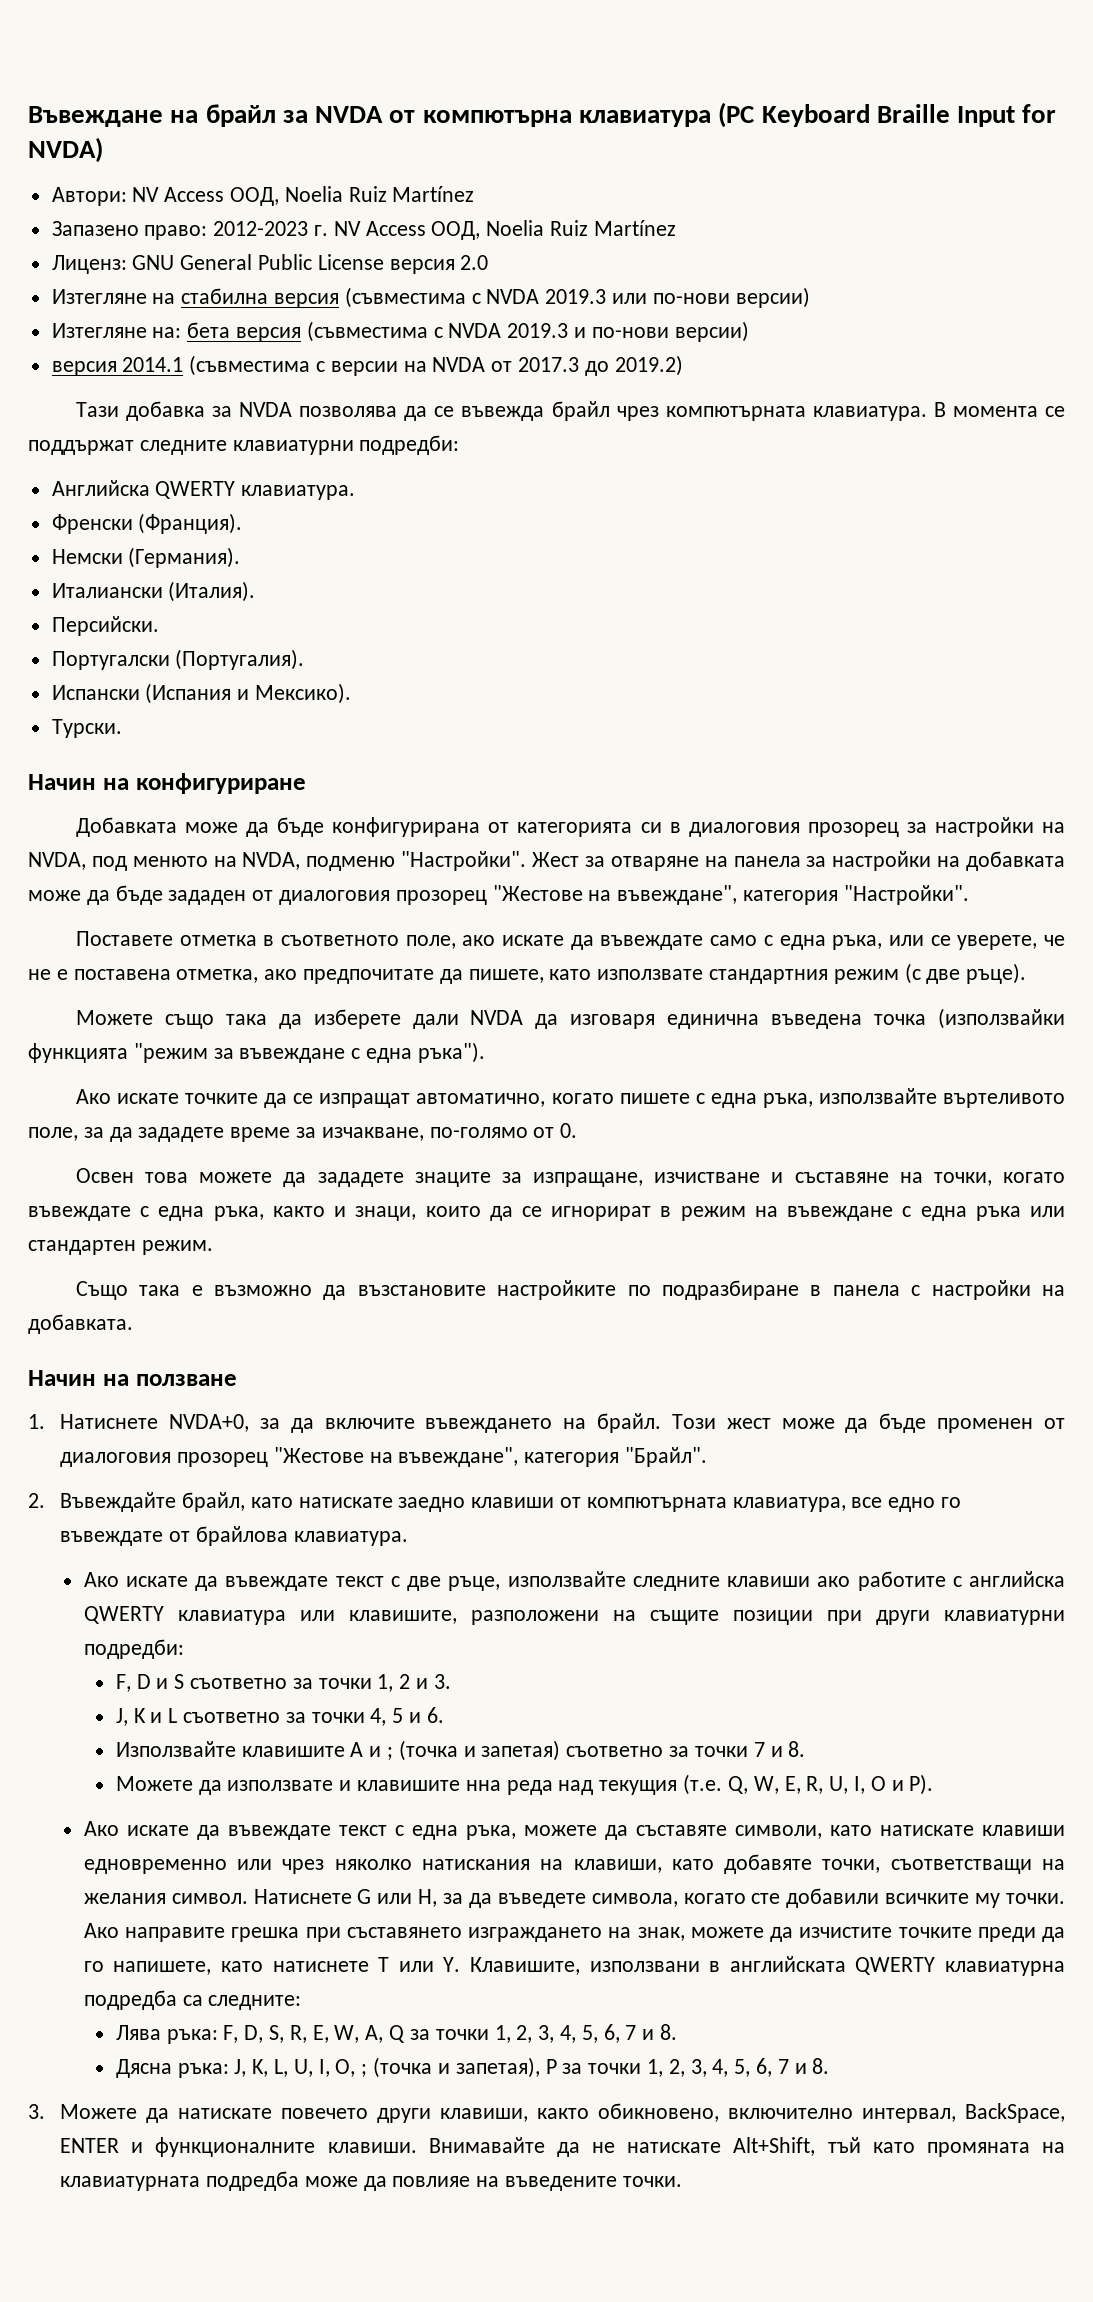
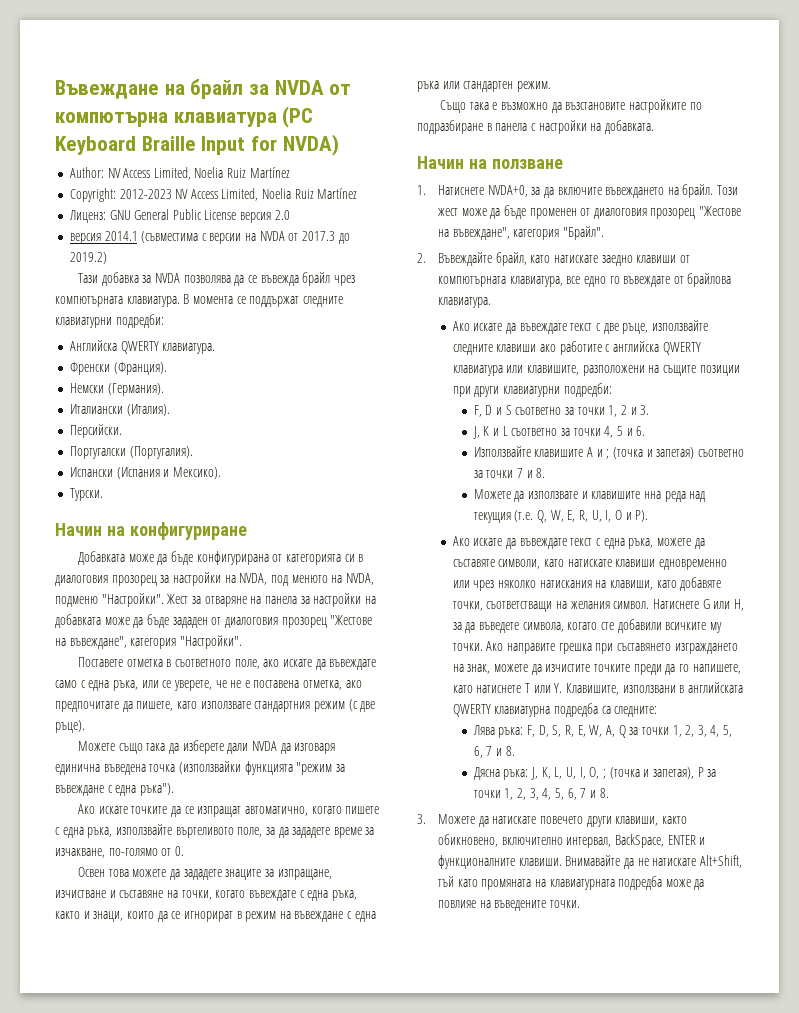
- Автори: NV Access ООД, Noelia Ruiz Martínez
- Запазено право: 2012-2023 г. NV Access ООД, Noelia Ruiz Martínez
+ Author: NV Access Limited, Noelia Ruiz Martínez
+ Copyright: 2012-2023 NV Access Limited, Noelia Ruiz Martínez
- Изтегляне на стабилна версия (съвместима с NVDA 2019.3 или по-нови версии)
- Изтегляне на: бета версия (съвместима с NVDA 2019.3 и по-нови версии)

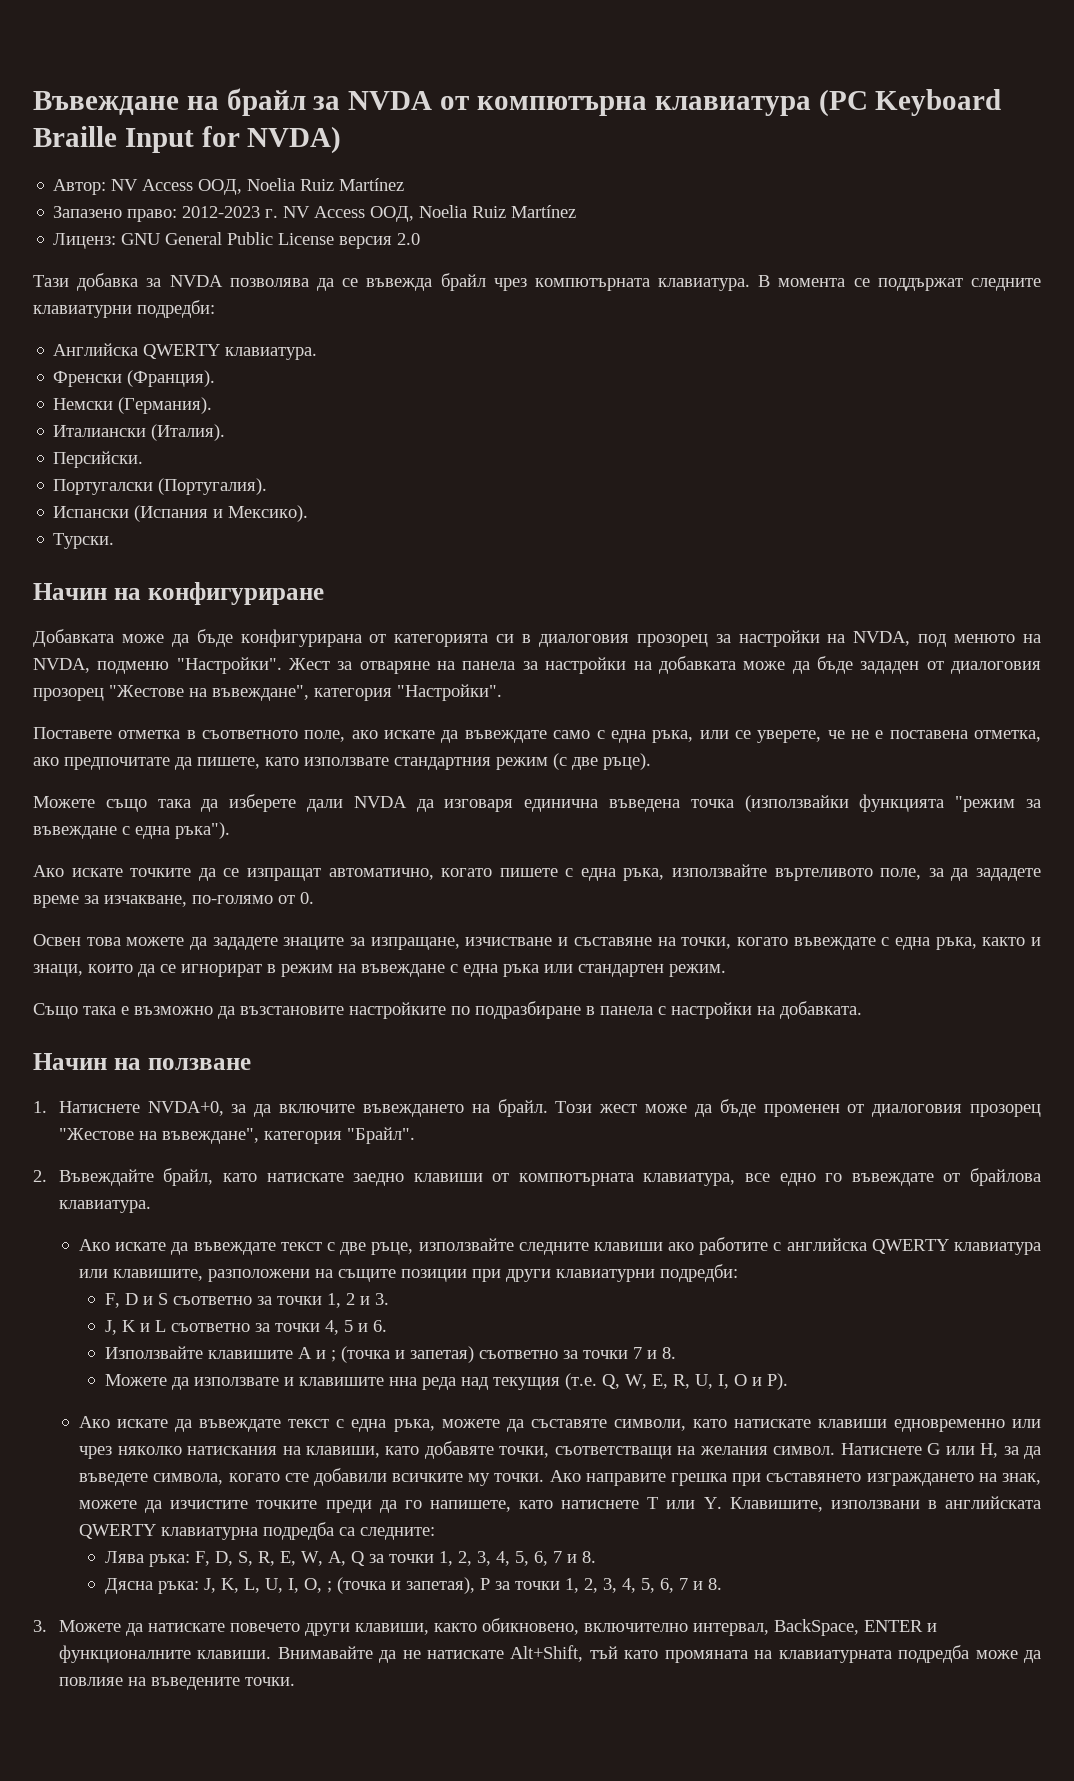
- Author: NV Access Limited, Noelia Ruiz Martínez
- Copyright: 2012-2023 NV Access Limited, Noelia Ruiz Martínez
+ Автор: NV Access ООД, Noelia Ruiz Martínez
+ Запазено право: 2012-2023 г. NV Access ООД, Noelia Ruiz Martínez
- версия 2014.1 (съвместима с версии на NVDA от 2017.3 до 2019.2)

